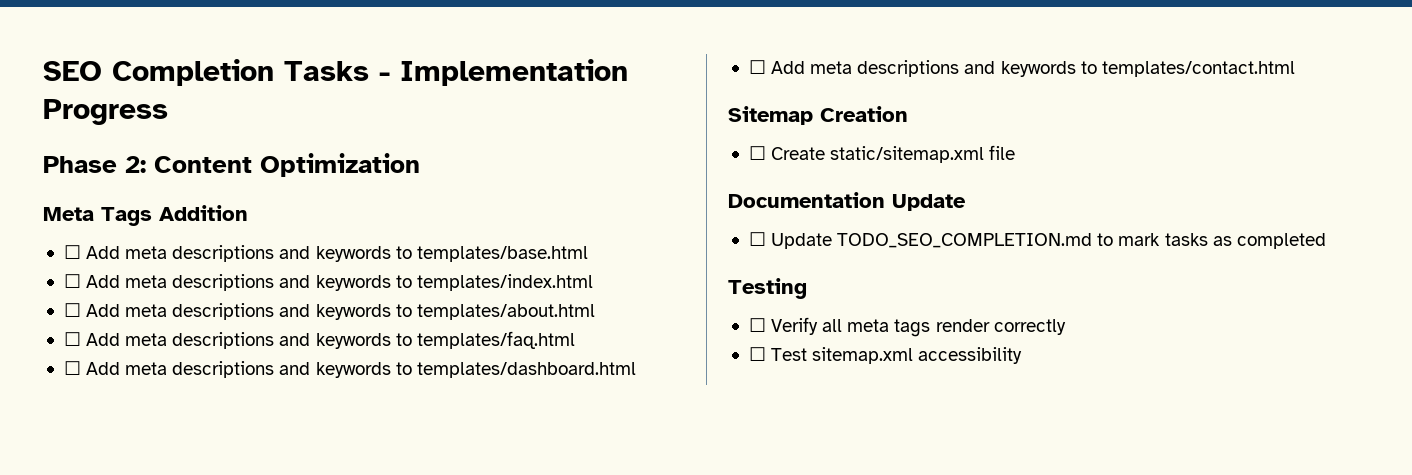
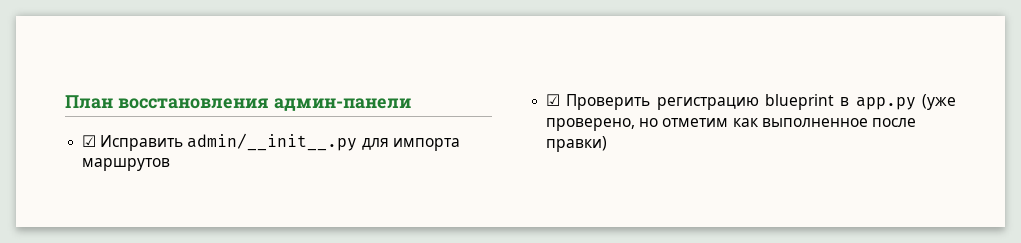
- SEO Completion Tasks - Implementation Progress
- Phase 2: Content Optimization
- Meta Tags Addition
- ☐ Add meta descriptions and keywords to templates/base.html
- ☐ Add meta descriptions and keywords to templates/index.html
- ☐ Add meta descriptions and keywords to templates/about.html
- ☐ Add meta descriptions and keywords to templates/faq.html
- ☐ Add meta descriptions and keywords to templates/dashboard.html
- ☐ Add meta descriptions and keywords to templates/contact.html
- Sitemap Creation
- ☐ Create static/sitemap.xml file
- Documentation Update
- ☐ Update TODO_SEO_COMPLETION.md to mark tasks as completed
- Testing
- ☐ Verify all meta tags render correctly
- ☐ Test sitemap.xml accessibility
+ План восстановления админ-панели
+ ☑ Исправить admin/__init__.py для импорта маршрутов
+ ☑ Проверить регистрацию blueprint в app.py (уже проверено, но отметим как выполненное после правки)

